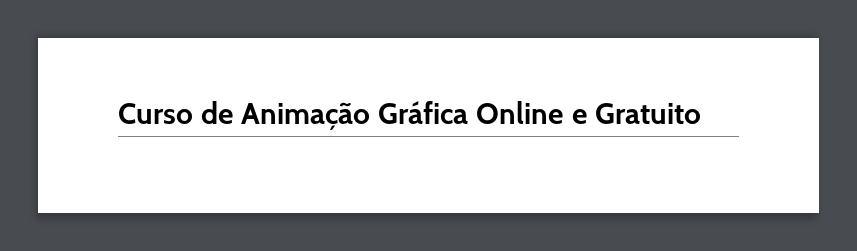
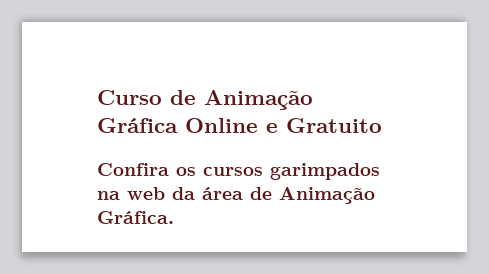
+ Confira os cursos garimpados na web da área de Animação Gráfica.

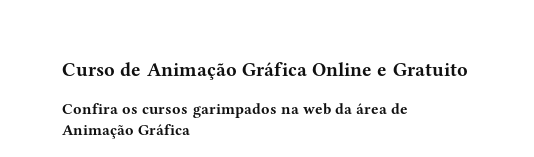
- Confira os cursos garimpados na web da área de Animação Gráfica.
+ Confira os cursos garimpados na web da área de Animação Gráfica

